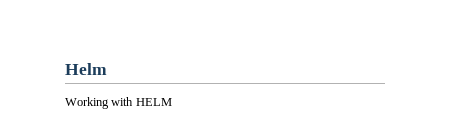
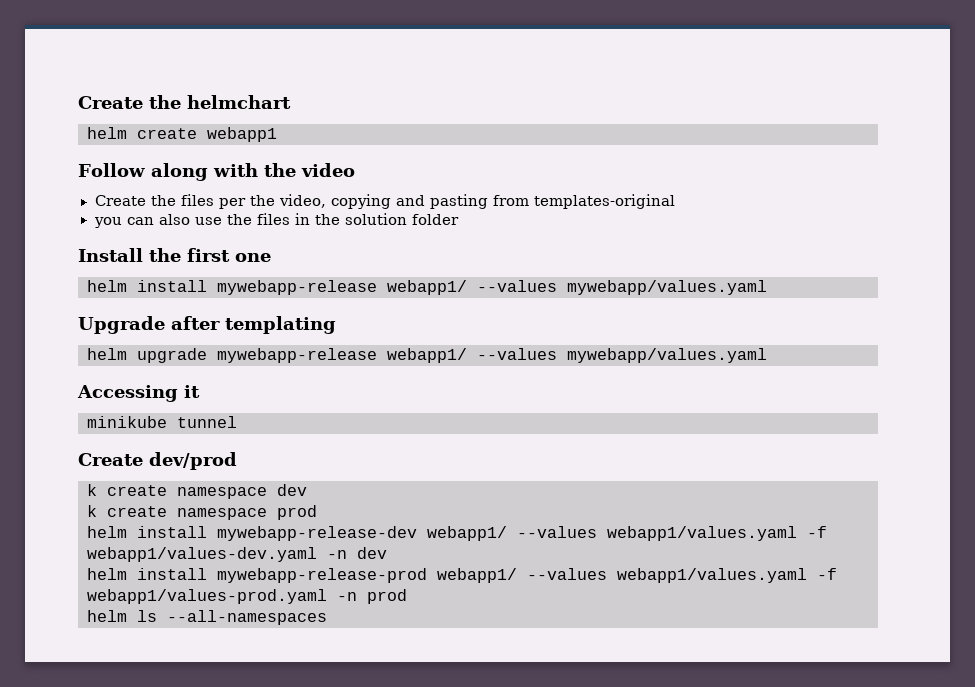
- Helm
- Working with HELM
+ Create the helmchart
+ helm create webapp1
+ Follow along with the video
+ Create the files per the video, copying and pasting from templates-original
+ you can also use the files in the solution folder
+ Install the first one
+ helm install mywebapp-release webapp1/ --values mywebapp/values.yaml
+ Upgrade after templating
+ helm upgrade mywebapp-release webapp1/ --values mywebapp/values.yaml
+ Accessing it
+ minikube tunnel
+ Create dev/prod
+ k create namespace dev
+ k create namespace prod
+ helm install mywebapp-release-dev webapp1/ --values webapp1/values.yaml -f webapp1/values-dev.yaml -n dev
+ helm install mywebapp-release-prod webapp1/ --values webapp1/values.yaml -f webapp1/values-prod.yaml -n prod
+ helm ls --all-namespaces

